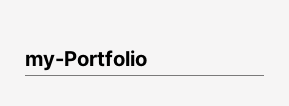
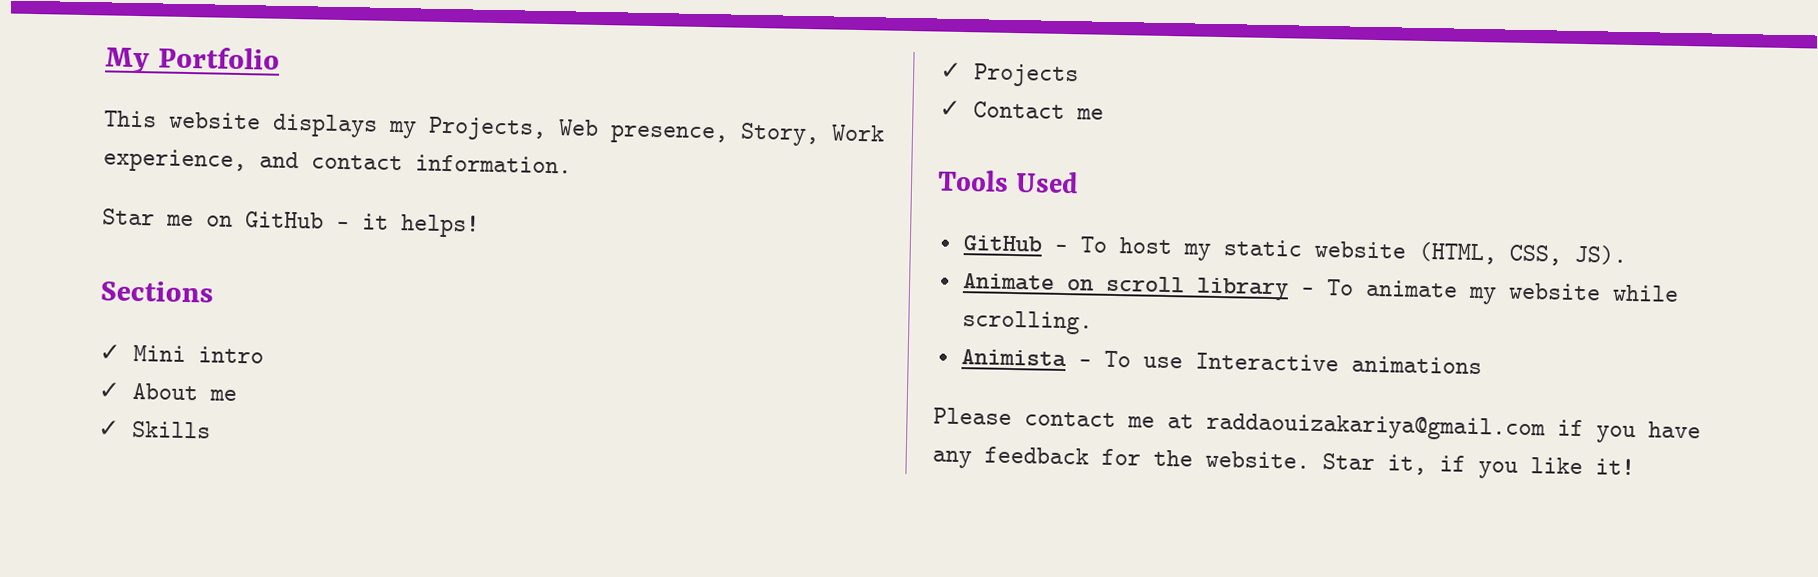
- my-Portfolio
+ My Portfolio
+ This website displays my Projects, Web presence, Story, Work experience, and contact information.
+ Star me on GitHub — it helps!
+ Sections
+ ✓ Mini intro
+ ✓ About me
+ ✓ Skills
+ ✓ Projects
+ ✓ Contact me
+ Tools Used
+ GitHub - To host my static website (HTML, CSS, JS).
+ Animate on scroll library - To animate my website while scrolling.
+ Animista - To use Interactive animations
+ Please contact me at raddaouizakariya@gmail.com if you have any feedback for the website. Star it, if you like it!

